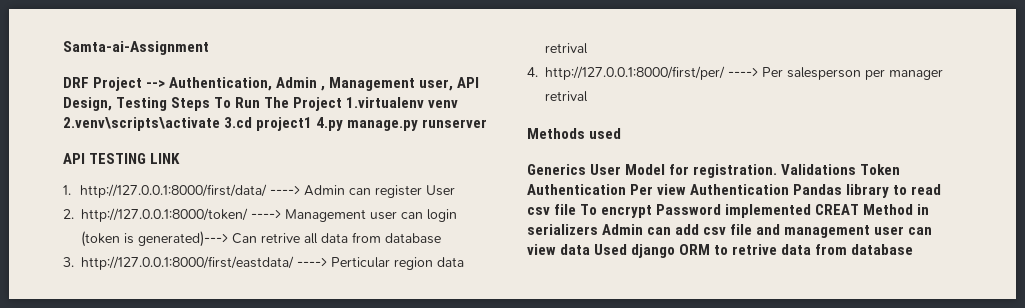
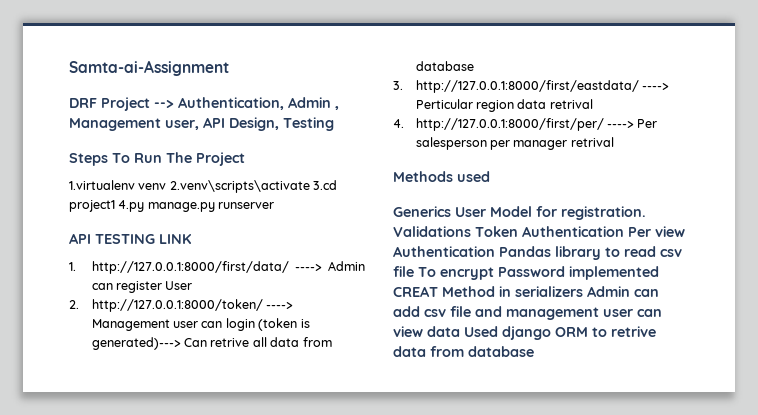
- DRF Project --> Authentication, Admin , Management user, API Design, Testing Steps To Run The Project 1.virtualenv venv 2.venv\scripts\activate 3.cd project1 4.py manage.py runserver
+ DRF Project --> Authentication, Admin , Management user, API Design, Testing
+ Steps To Run The Project
+ 1.virtualenv venv 2.venv\scripts\activate 3.cd project1 4.py manage.py runserver

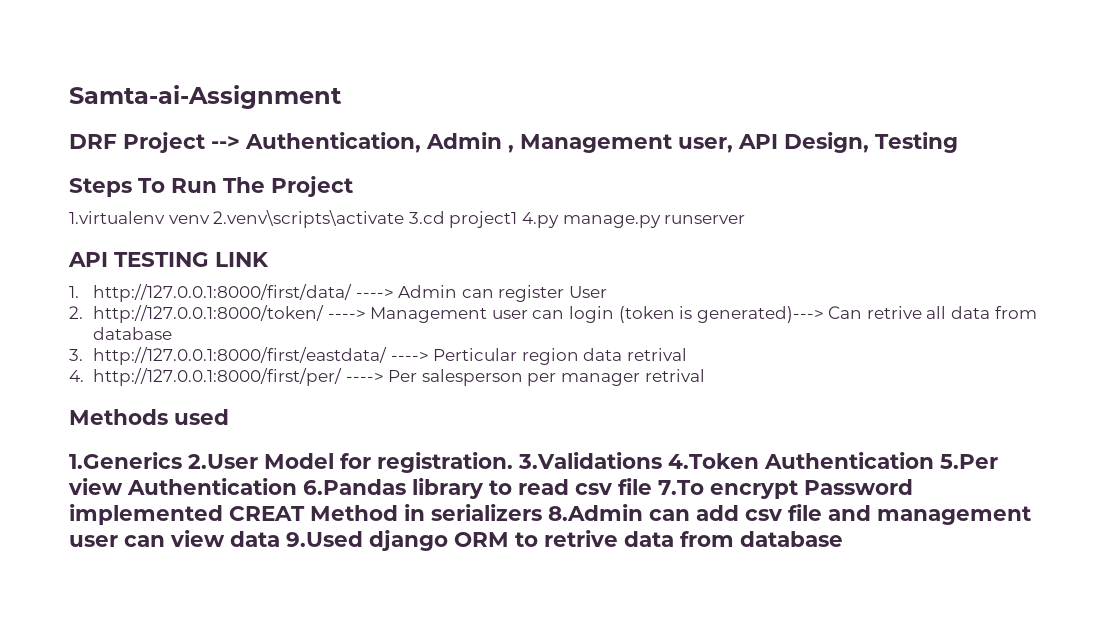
- Generics User Model for registration.
+ 1.Generics 2.User Model for registration.
- Validations Token Authentication Per view Authentication Pandas library to read csv file To encrypt Password implemented CREAT Method in serializers Admin can add csv file and management user can view data Used django ORM to retrive data from database
+ 3.Validations 4.Token Authentication 5.Per view Authentication 6.Pandas library to read csv file 7.To encrypt Password implemented CREAT Method in serializers 8.Admin can add csv file and management user can view data 9.Used django ORM to retrive data from database

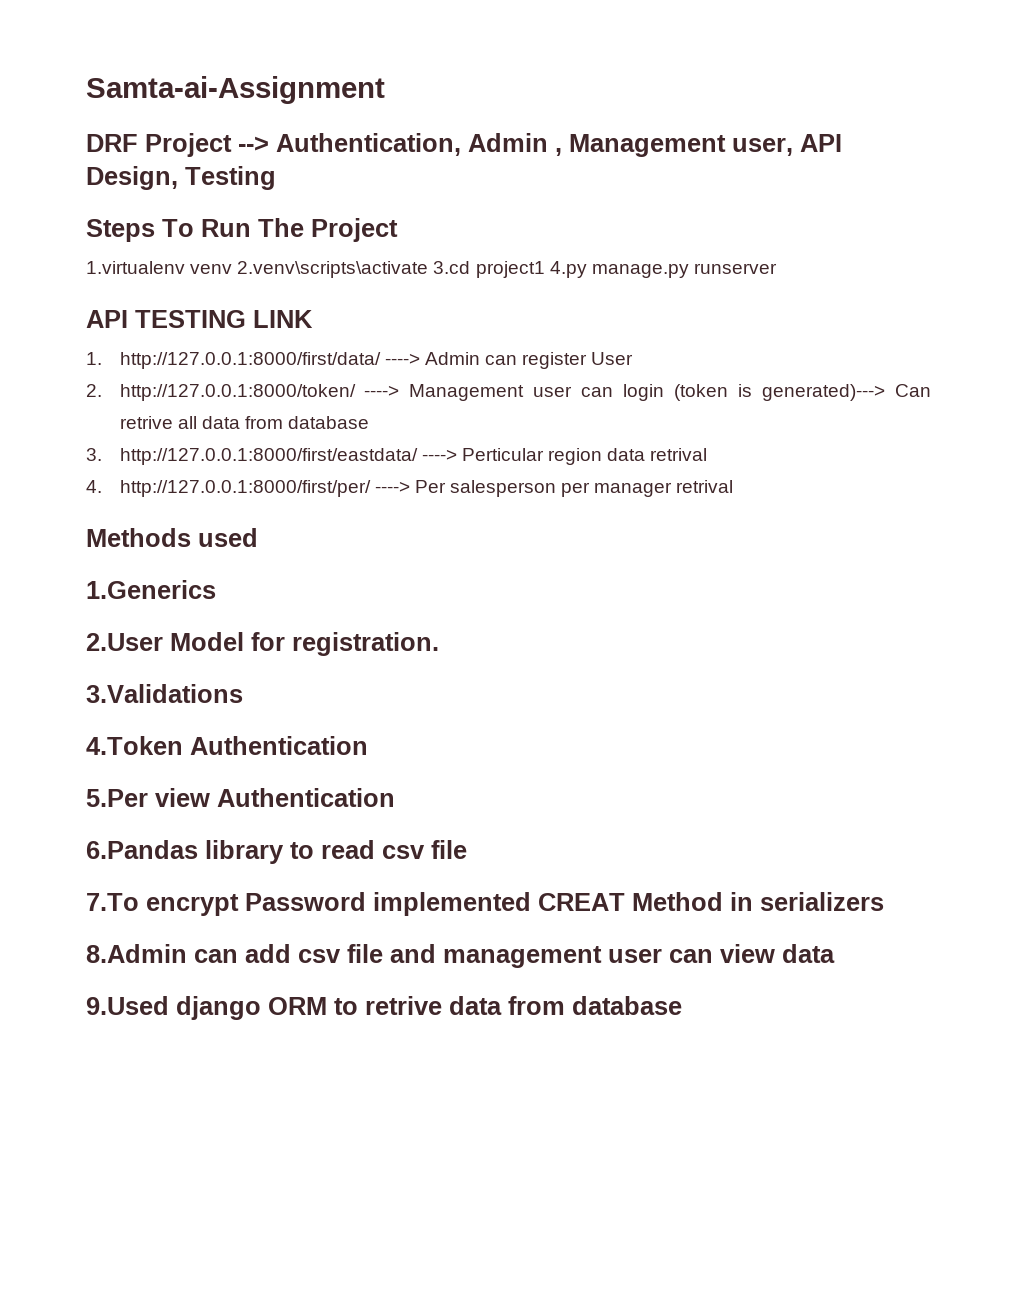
- 1.Generics 2.User Model for registration. 3.Validations 4.Token Authentication 5.Per view Authentication 6.Pandas library to read csv file 7.To encrypt Password implemented CREAT Method in serializers 8.Admin can add csv file and management user can view data 9.Used django ORM to retrive data from database
+ 1.Generics
+ 2.User Model for registration.
+ 3.Validations
+ 4.Token Authentication
+ 5.Per view Authentication
+ 6.Pandas library to read csv file
+ 7.To encrypt Password implemented CREAT Method in serializers
+ 8.Admin can add csv file and management user can view data
+ 9.Used django ORM to retrive data from database

